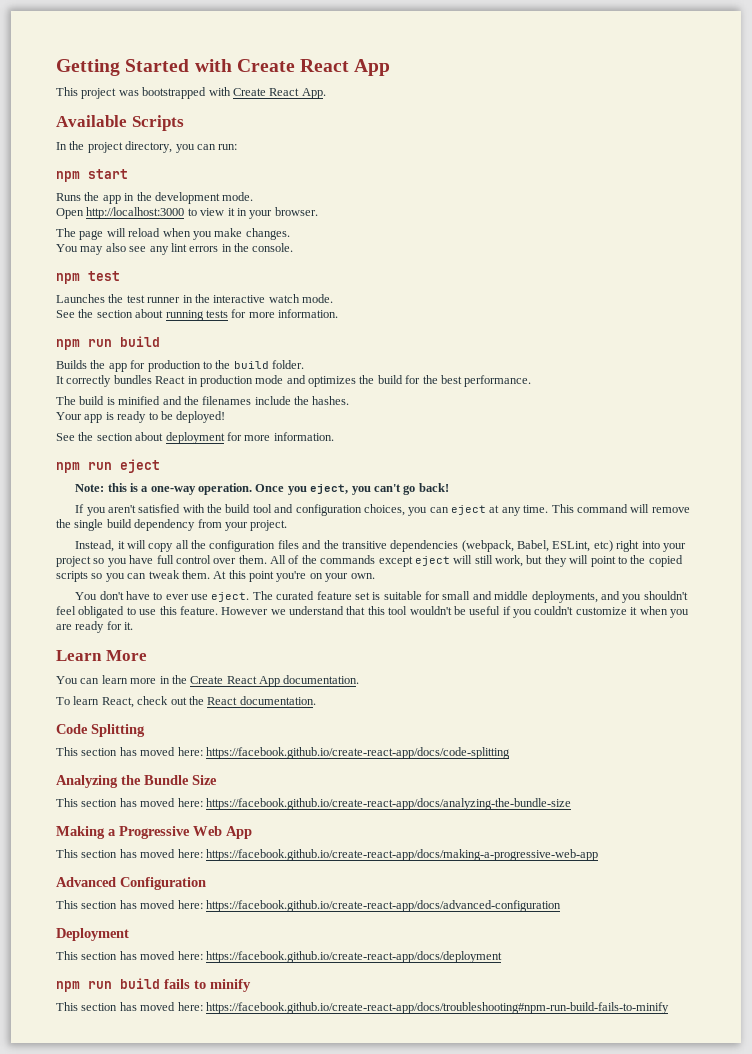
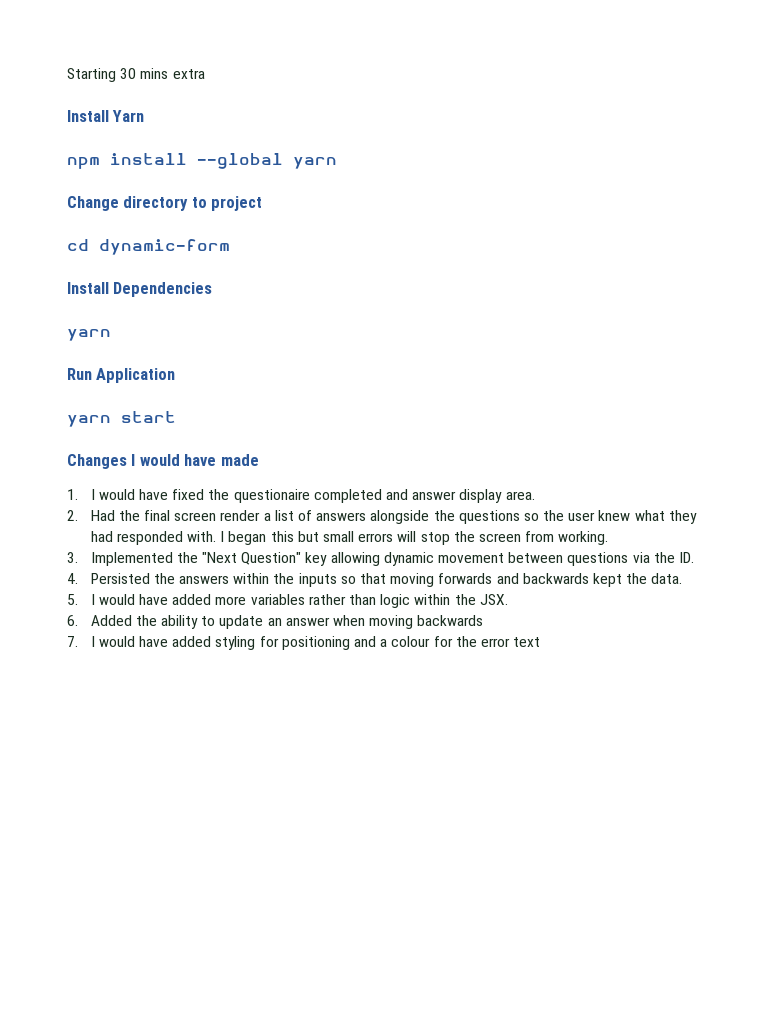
- Getting Started with Create React App
- This project was bootstrapped with Create React App.
- Available Scripts
- In the project directory, you can run:
- npm start
- Runs the app in the development mode.
- Open http://localhost:3000 to view it in your browser.
- The page will reload when you make changes.
- You may also see any lint errors in the console.
- npm test
- Launches the test runner in the interactive watch mode.
- See the section about running tests for more information.
- npm run build
- Builds the app for production to the build folder.
- It correctly bundles React in production mode and optimizes the build for the best performance.
- The build is minified and the filenames include the hashes.
- Your app is ready to be deployed!
- See the section about deployment for more information.
- npm run eject
- Note: this is a one-way operation. Once you eject, you can't go back!
- If you aren't satisfied with the build tool and configuration choices, you can eject at any time. This command will remove the single build dependency from your project.
- Instead, it will copy all the configuration files and the transitive dependencies (webpack, Babel, ESLint, etc) right into your project so you have full control over them. All of the commands except eject will still work, but they will point to the copied scripts so you can tweak them. At this point you're on your own.
- You don't have to ever use eject. The curated feature set is suitable for small and middle deployments, and you shouldn't feel obligated to use this feature. However we understand that this tool wouldn't be useful if you couldn't customize it when you are ready for it.
- Learn More
- You can learn more in the Create React App documentation.
- To learn React, check out the React documentation.
- Code Splitting
- This section has moved here: https://facebook.github.io/create-react-app/docs/code-splitting
- Analyzing the Bundle Size
- This section has moved here: https://facebook.github.io/create-react-app/docs/analyzing-the-bundle-size
- Making a Progressive Web App
- This section has moved here: https://facebook.github.io/create-react-app/docs/making-a-progressive-web-app
- Advanced Configuration
- This section has moved here: https://facebook.github.io/create-react-app/docs/advanced-configuration
- Deployment
- This section has moved here: https://facebook.github.io/create-react-app/docs/deployment
- npm run build fails to minify
- This section has moved here: https://facebook.github.io/create-react-app/docs/troubleshooting#npm-run-build-fails-to-minify
+ Starting 30 mins extra
+ Install Yarn
+ npm install --global yarn
+ Change directory to project
+ cd dynamic-form
+ Install Dependencies
+ yarn
+ Run Application
+ yarn start
+ Changes I would have made
+ 1. I would have fixed the questionaire completed and answer display area.
+ 2. Had the final screen render a list of answers alongside the questions so the user knew what they had responded with. I began this but small errors will stop the screen from working.
+ 3. Implemented the "Next Question" key allowing dynamic movement between questions via the ID.
+ 4. Persisted the answers within the inputs so that moving forwards and backwards kept the data.
+ 5. I would have added more variables rather than logic within the JSX.
+ 6. Added the ability to update an answer when moving backwards
+ 7. I would have added styling for positioning and a colour for the error text

